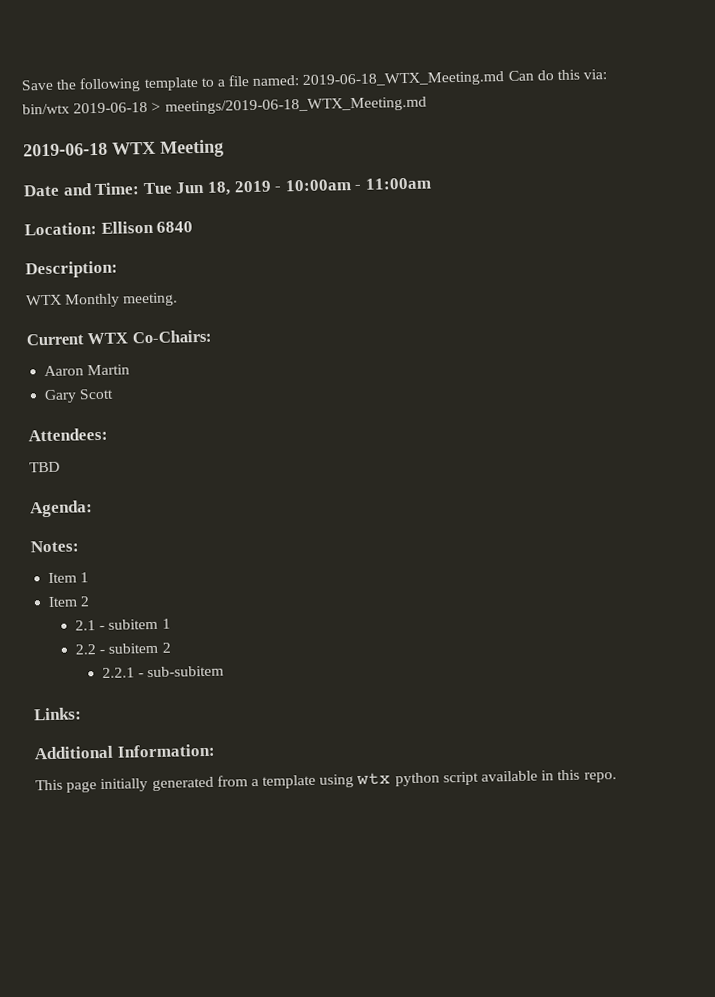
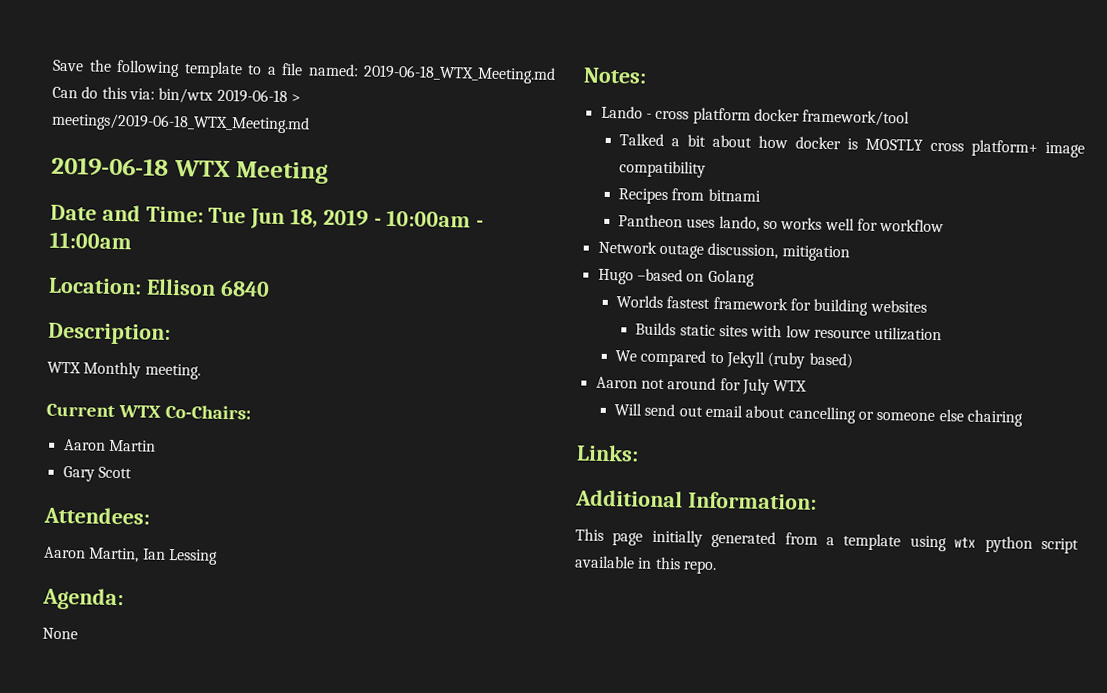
- TBD
+ Aaron Martin, Ian Lessing
+ None
- Item 1
- Item 2
- 2.1 - subitem 1
- 2.2 - subitem 2
- 2.2.1 - sub-subitem
+ Lando - cross platform docker framework/tool
+ Talked a bit about how docker is MOSTLY cross platform+ image compatibility
+ Recipes from bitnami
+ Pantheon uses lando, so works well for workflow
+ Network outage discussion, mitigation
+ Hugo –based on Golang
+ Worlds fastest framework for building websites
+ Builds static sites with low resource utilization
+ We compared to Jekyll (ruby based)
+ Aaron not around for July WTX
+ Will send out email about cancelling or someone else chairing

